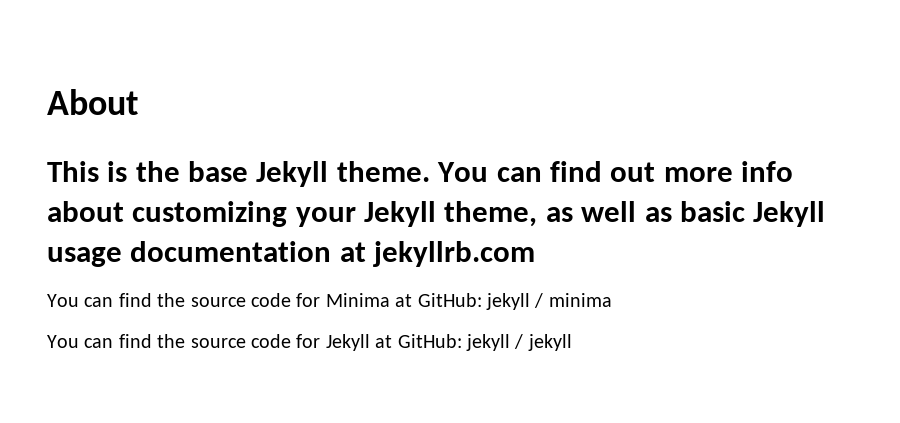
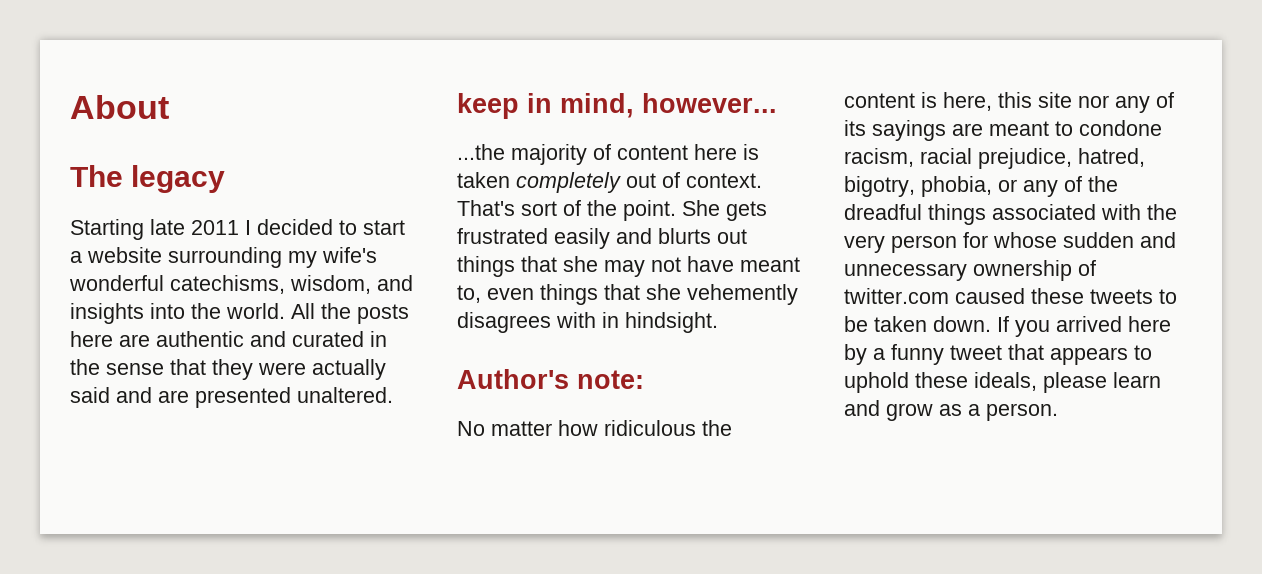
- This is the base Jekyll theme. You can find out more info about customizing your Jekyll theme, as well as basic Jekyll usage documentation at jekyllrb.com
- You can find the source code for Minima at GitHub: jekyll / minima
- You can find the source code for Jekyll at GitHub: jekyll / jekyll
+ The legacy
+ Starting late 2011 I decided to start a website surrounding my wife's wonderful catechisms, wisdom, and insights into the world. All the posts here are authentic and curated in the sense that they were actually said and are presented unaltered.
+ keep in mind, however...
+ ...the majority of content here is taken completely out of context. That's sort of the point. She gets frustrated easily and blurts out things that she may not have meant to, even things that she vehemently disagrees with in hindsight.
+ Author's note:
+ No matter how ridiculous the content is here, this site nor any of its sayings are meant to condone racism, racial prejudice, hatred, bigotry, phobia, or any of the dreadful things associated with the very person for whose sudden and unnecessary ownership of twitter.com caused these tweets to be taken down. If you arrived here by a funny tweet that appears to uphold these ideals, please learn and grow as a person.

